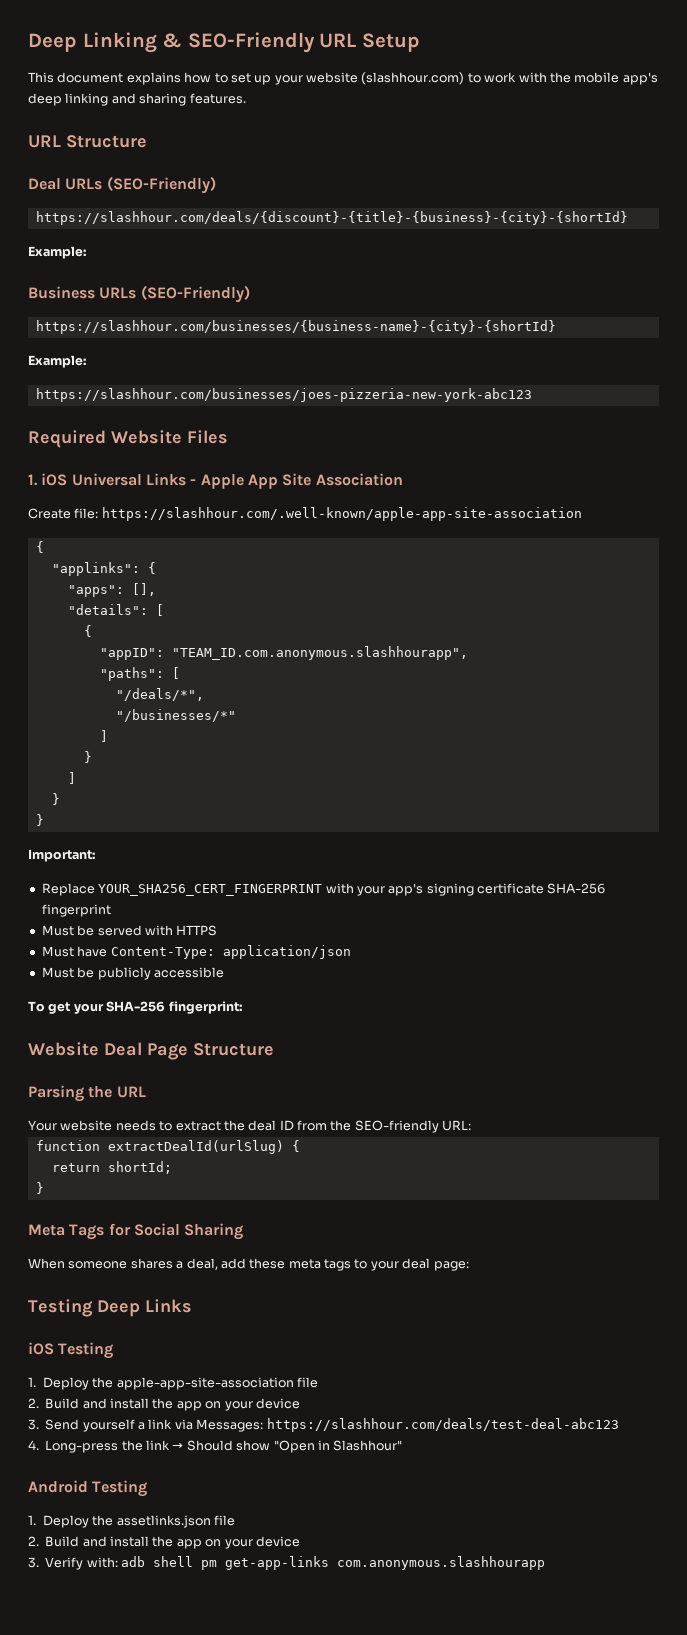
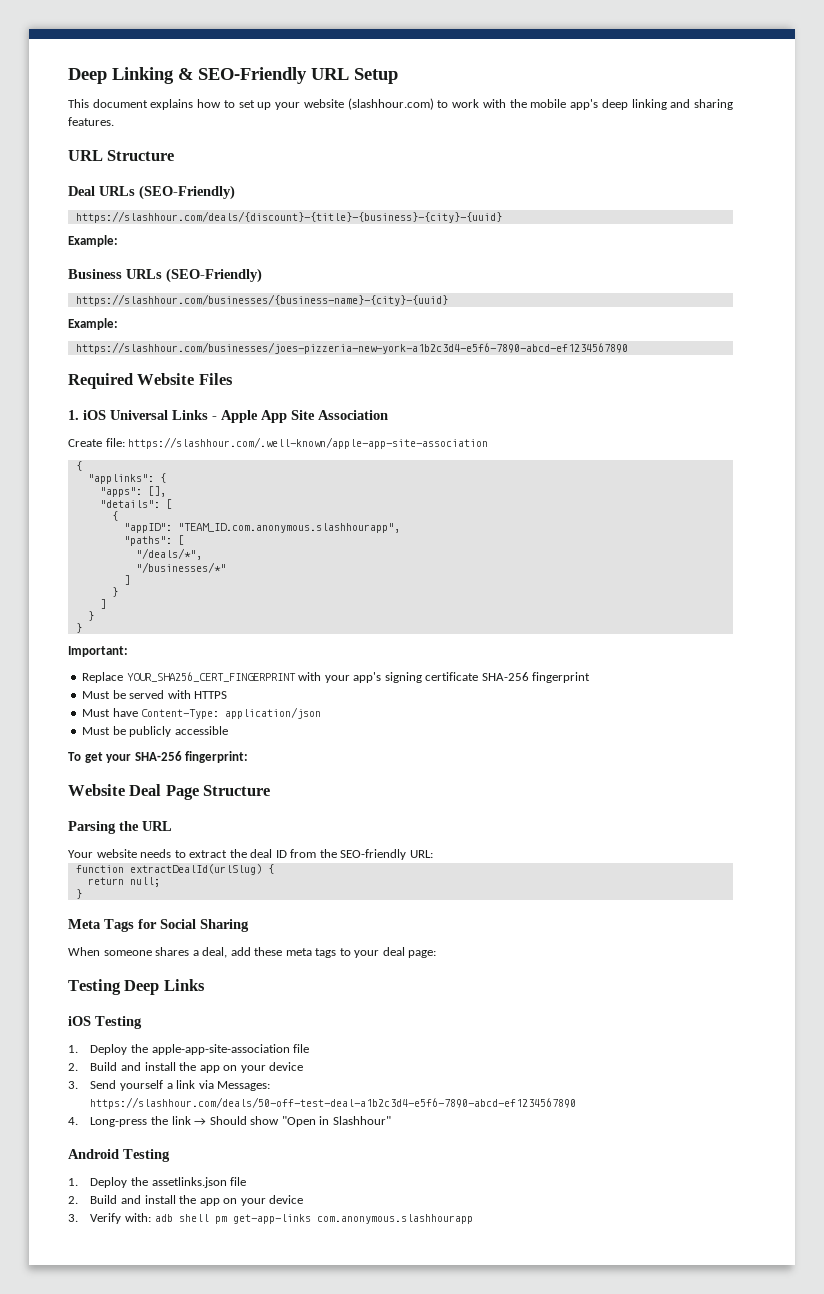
- https://slashhour.com/deals/{discount}-{title}-{business}-{city}-{shortId}
+ https://slashhour.com/deals/{discount}-{title}-{business}-{city}-{uuid}
- https://slashhour.com/businesses/{business-name}-{city}-{shortId}
+ https://slashhour.com/businesses/{business-name}-{city}-{uuid}
  Example:
- https://slashhour.com/businesses/joes-pizzeria-new-york-abc123
+ https://slashhour.com/businesses/joes-pizzeria-new-york-a1b2c3d4-e5f6-7890-abcd-ef1234567890
- return shortId;
+ return null;
- 3. Send yourself a link via Messages: https://slashhour.com/deals/test-deal-abc123
+ 3. Send yourself a link via Messages: https://slashhour.com/deals/50-off-test-deal-a1b2c3d4-e5f6-7890-abcd-ef1234567890

